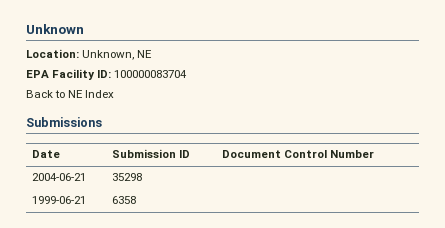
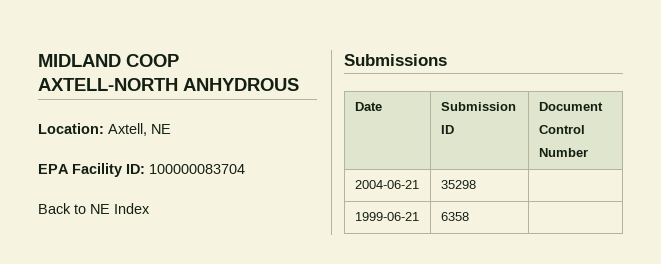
- Unknown
+ MIDLAND COOP AXTELL-NORTH ANHYDROUS
- Location: Unknown, NE
+ Location: Axtell, NE

